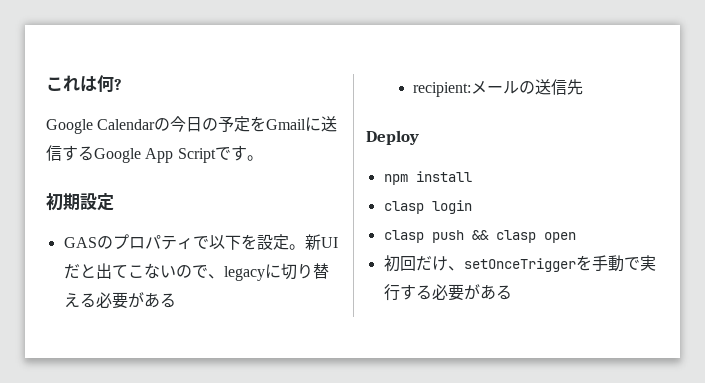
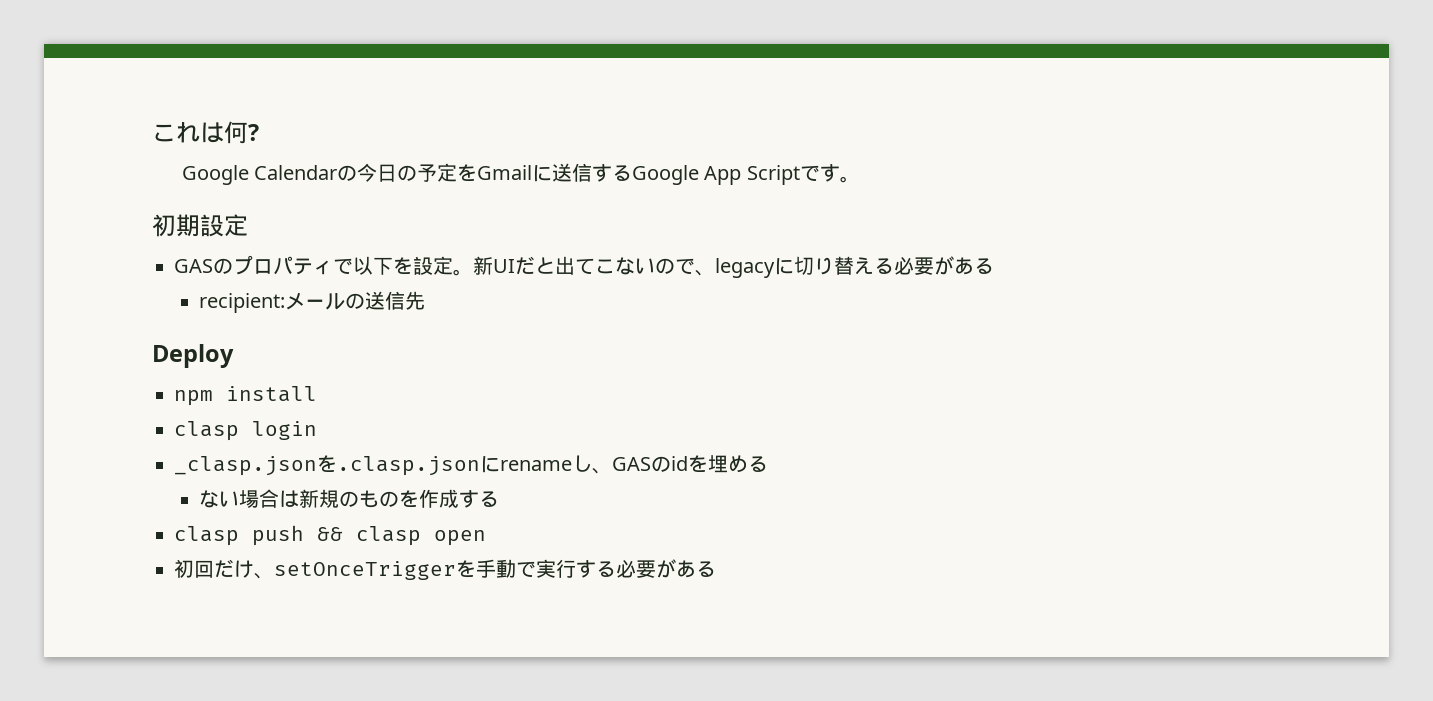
+ _clasp.jsonを.clasp.jsonにrenameし、GASのidを埋める
+ ない場合は新規のものを作成する

